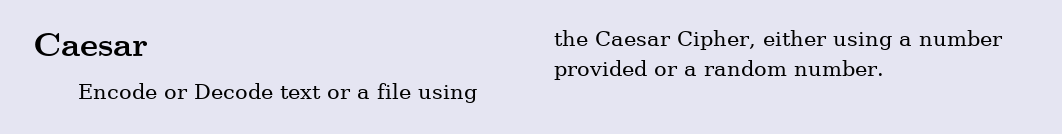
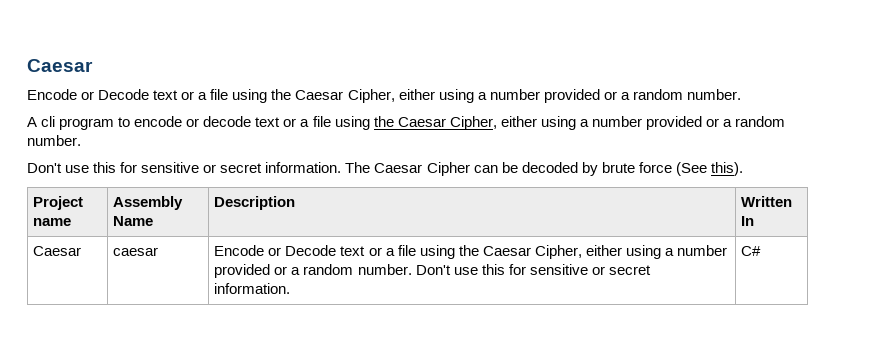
+ A cli program to encode or decode text or a file using the Caesar Cipher, either using a number provided or a random number.
+ Don't use this for sensitive or secret information. The Caesar Cipher can be decoded by brute force (See this).
+ Project name | Assembly Name | Description | Written In
+ Caesar | caesar | Encode or Decode text or a file using the Caesar Cipher, either using a number provided or a random number. Don't use this for sensitive or secret information. | C#

